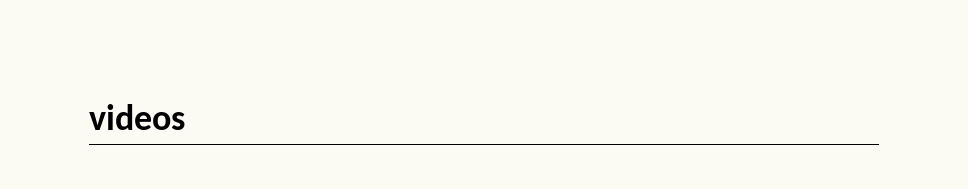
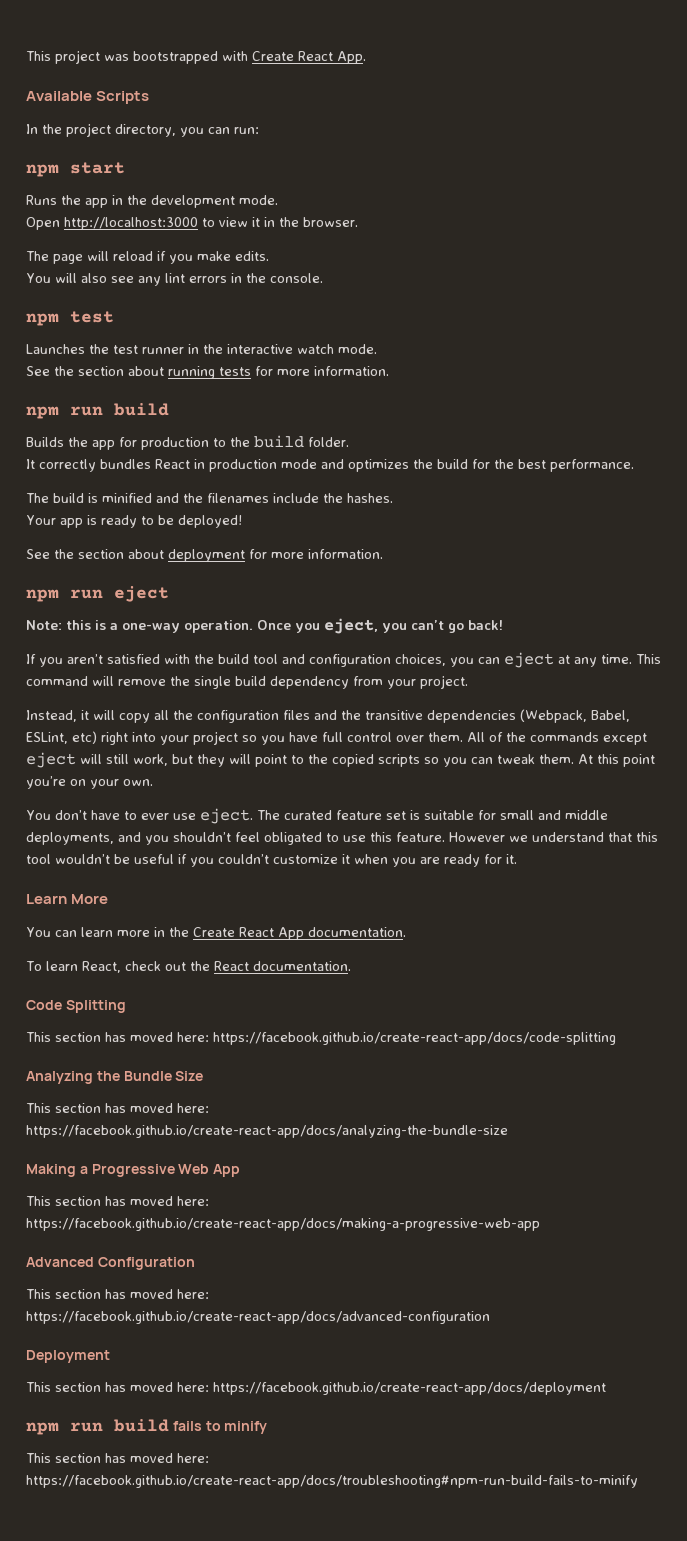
- videos
+ This project was bootstrapped with Create React App.
+ Available Scripts
+ In the project directory, you can run:
+ npm start
+ Runs the app in the development mode.
+ Open http://localhost:3000 to view it in the browser.
+ The page will reload if you make edits.
+ You will also see any lint errors in the console.
+ npm test
+ Launches the test runner in the interactive watch mode.
+ See the section about running tests for more information.
+ npm run build
+ Builds the app for production to the build folder.
+ It correctly bundles React in production mode and optimizes the build for the best performance.
+ The build is minified and the filenames include the hashes.
+ Your app is ready to be deployed!
+ See the section about deployment for more information.
+ npm run eject
+ Note: this is a one-way operation. Once you eject, you can’t go back!
+ If you aren’t satisfied with the build tool and configuration choices, you can eject at any time. This command will remove the single build dependency from your project.
+ Instead, it will copy all the configuration files and the transitive dependencies (Webpack, Babel, ESLint, etc) right into your project so you have full control over them. All of the commands except eject will still work, but they will point to the copied scripts so you can tweak them. At this point you’re on your own.
+ You don’t have to ever use eject. The curated feature set is suitable for small and middle deployments, and you shouldn’t feel obligated to use this feature. However we understand that this tool wouldn’t be useful if you couldn’t customize it when you are ready for it.
+ Learn More
+ You can learn more in the Create React App documentation.
+ To learn React, check out the React documentation.
+ Code Splitting
+ This section has moved here: https://facebook.github.io/create-react-app/docs/code-splitting
+ Analyzing the Bundle Size
+ This section has moved here: https://facebook.github.io/create-react-app/docs/analyzing-the-bundle-size
+ Making a Progressive Web App
+ This section has moved here: https://facebook.github.io/create-react-app/docs/making-a-progressive-web-app
+ Advanced Configuration
+ This section has moved here: https://facebook.github.io/create-react-app/docs/advanced-configuration
+ Deployment
+ This section has moved here: https://facebook.github.io/create-react-app/docs/deployment
+ npm run build fails to minify
+ This section has moved here: https://facebook.github.io/create-react-app/docs/troubleshooting#npm-run-build-fails-to-minify

